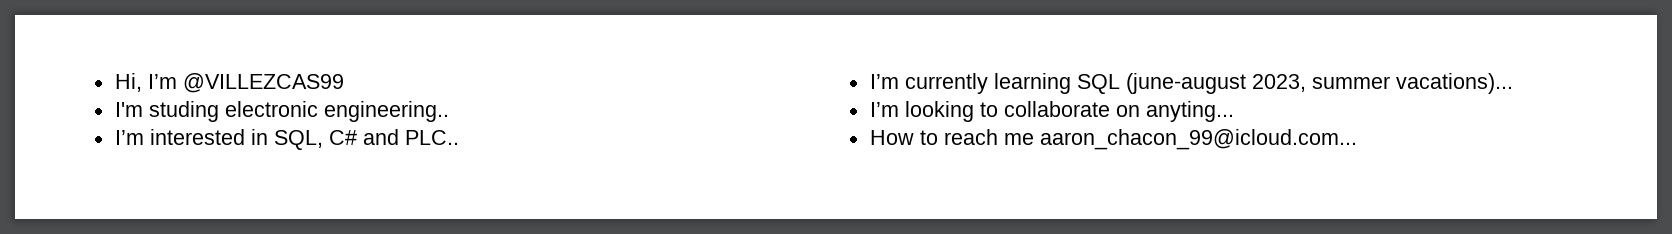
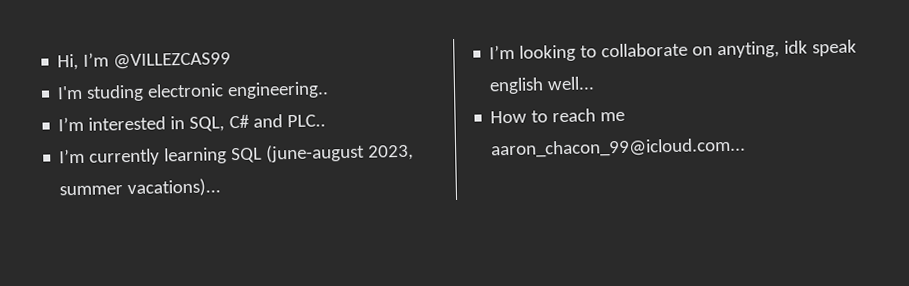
- I’m looking to collaborate on anyting...
+ I’m looking to collaborate on anyting, idk speak english well...

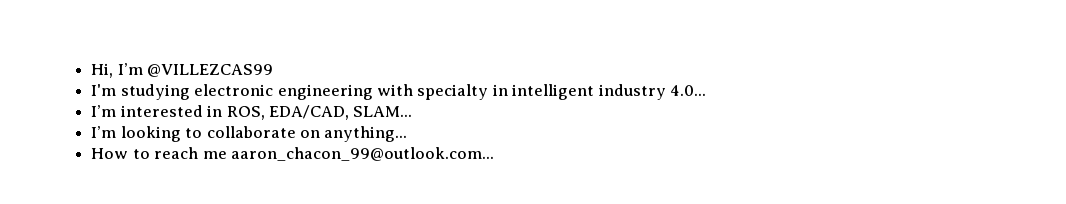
- I'm studing electronic engineering..
- I’m interested in SQL, C# and PLC..
- I’m currently learning SQL (june-august 2023, summer vacations)...
+ I'm studying electronic engineering with specialty in intelligent industry 4.0...
+ I’m interested in ROS, EDA/CAD, SLAM...
- I’m looking to collaborate on anyting, idk speak english well...
+ I’m looking to collaborate on anything...
- How to reach me aaron_chacon_99@icloud.com...
+ How to reach me aaron_chacon_99@outlook.com...

